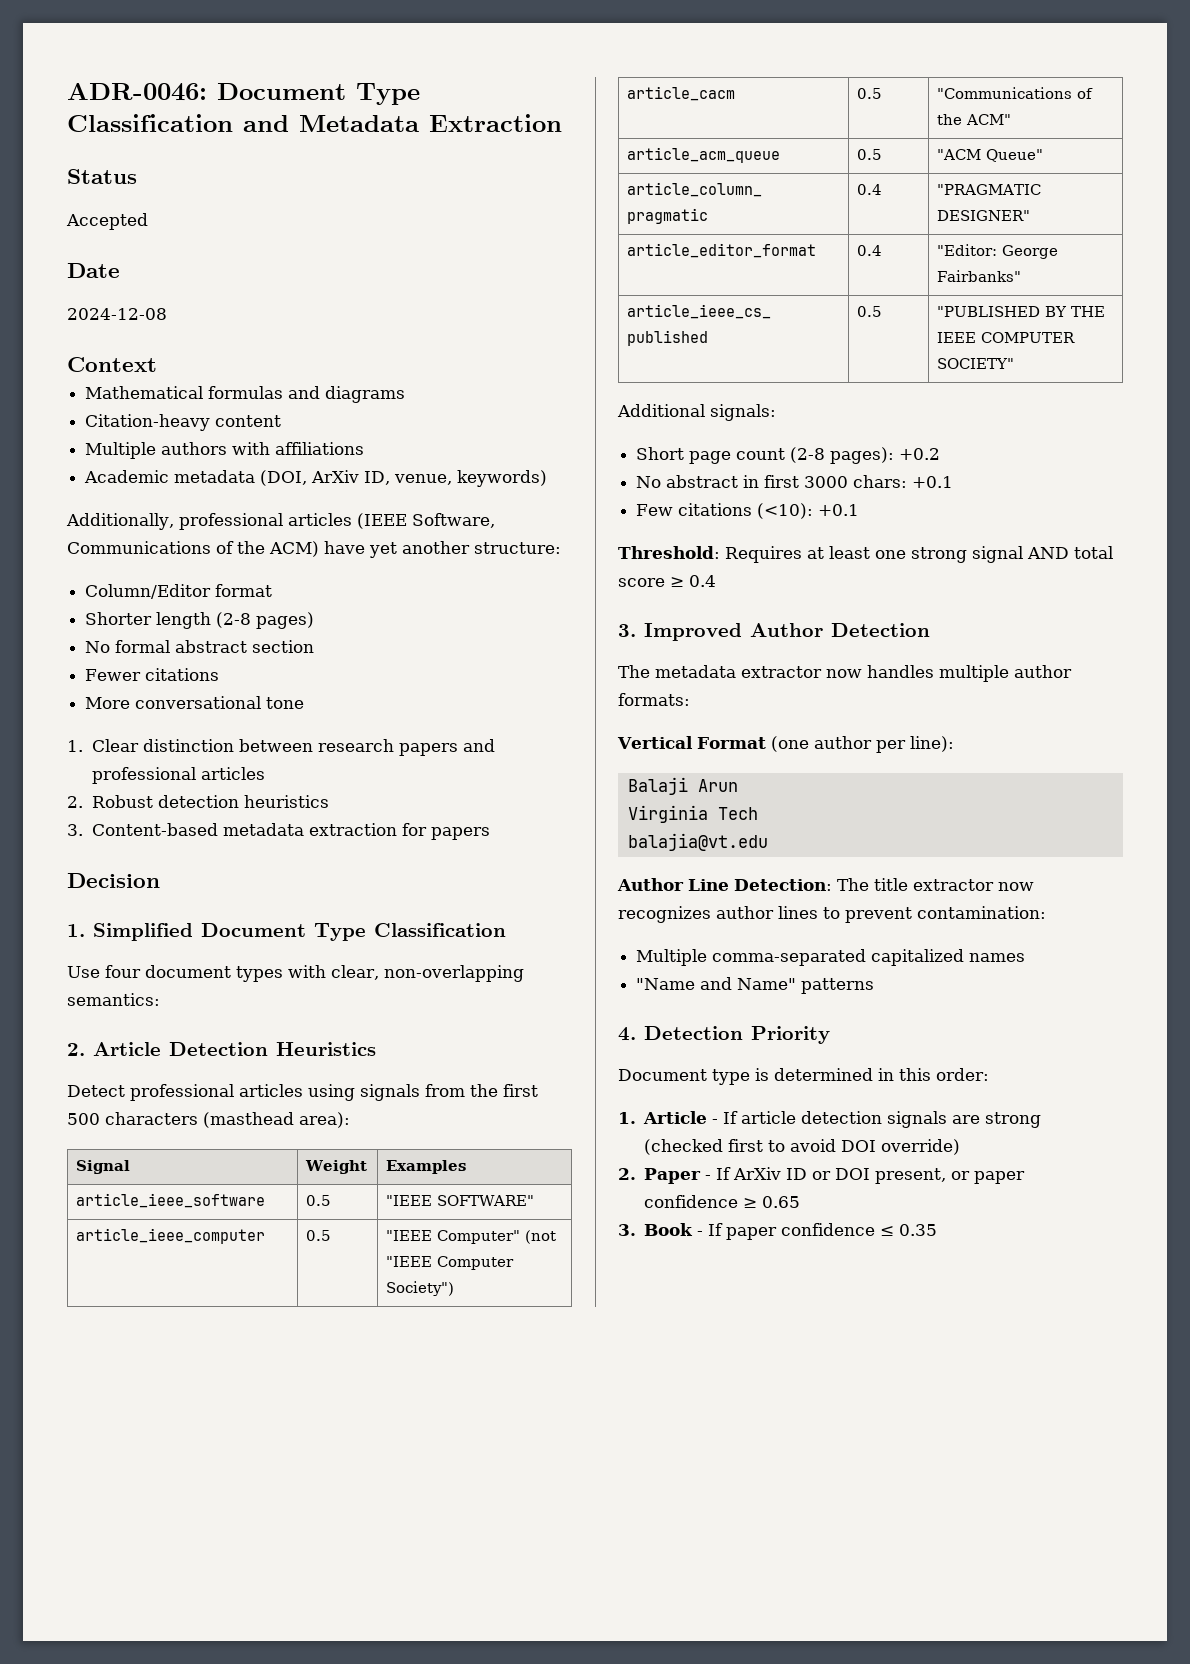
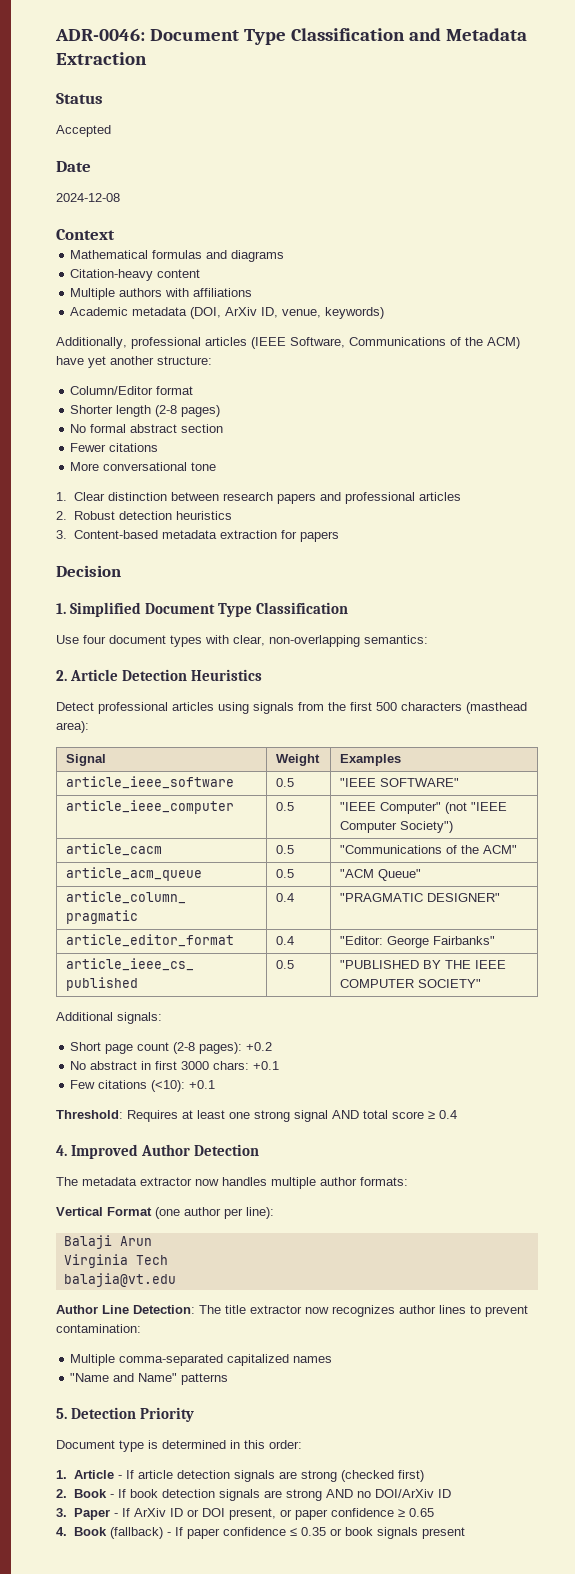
- 3. Improved Author Detection
+ 4. Improved Author Detection
- 4. Detection Priority
+ 5. Detection Priority
- 1. Article - If article detection signals are strong (checked first to avoid DOI override)
- 2. Paper - If ArXiv ID or DOI present, or paper confidence ≥ 0.65
+ 1. Article - If article detection signals are strong (checked first)
+ 2. Book - If book detection signals are strong AND no DOI/ArXiv ID
+ 3. Paper - If ArXiv ID or DOI present, or paper confidence ≥ 0.65
- 3. Book - If paper confidence ≤ 0.35
+ 4. Book (fallback) - If paper confidence ≤ 0.35 or book signals present

